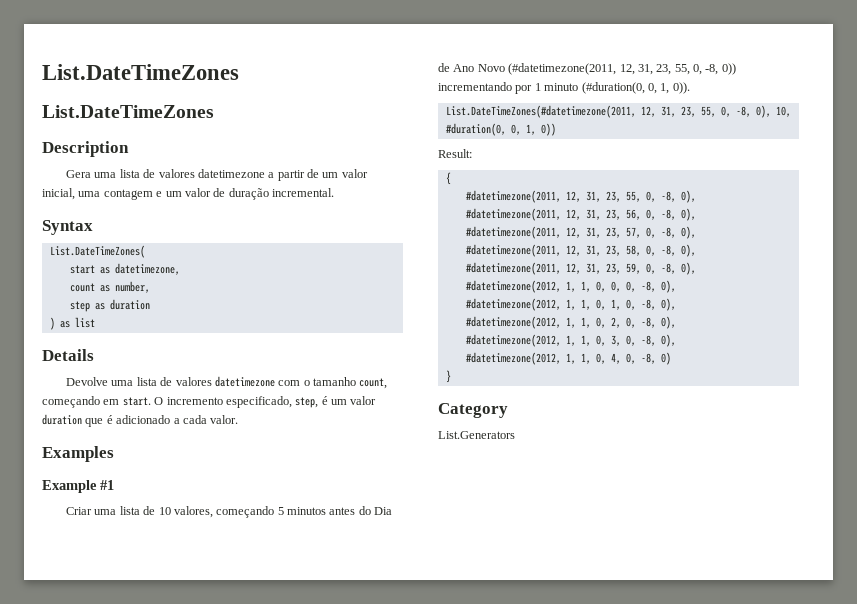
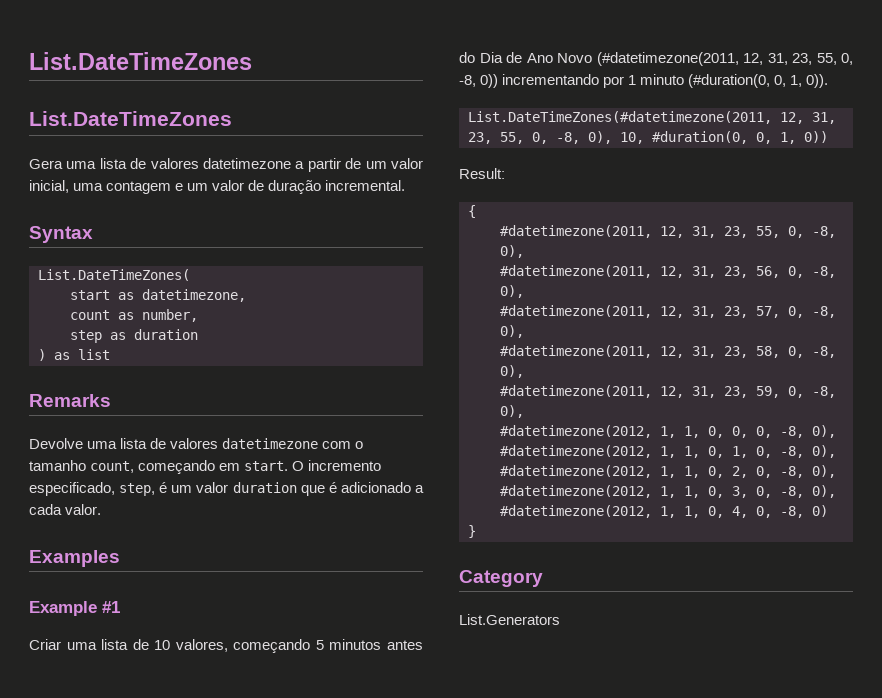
- Description
- Details
+ Remarks

